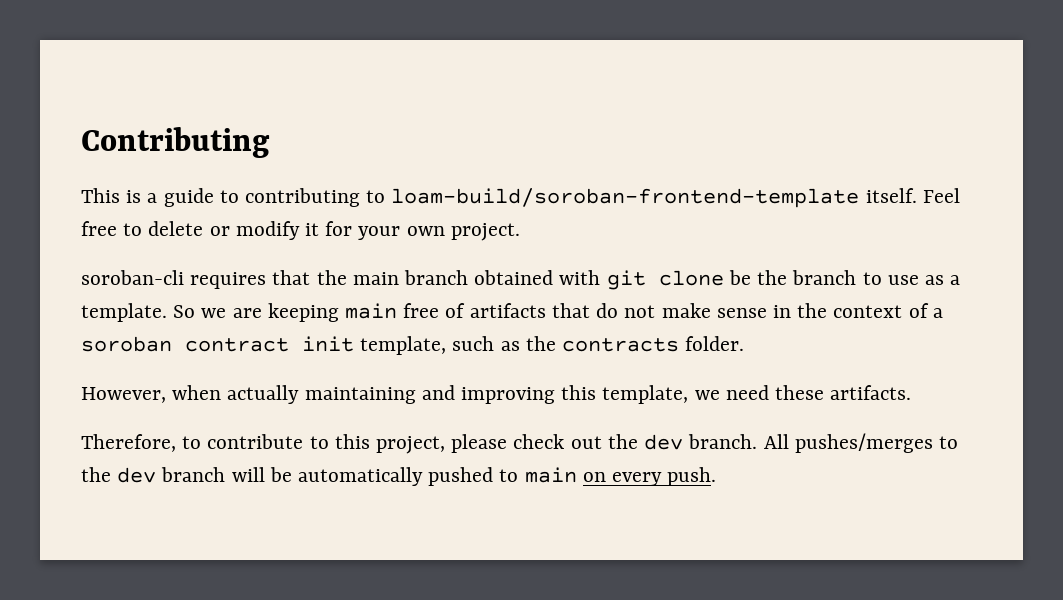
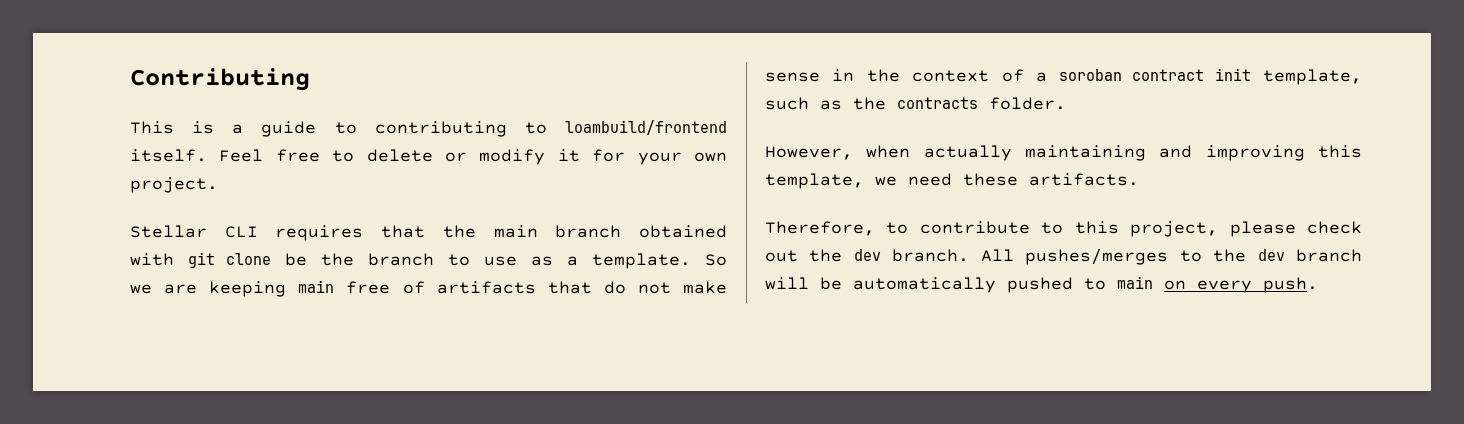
- This is a guide to contributing to loam-build/soroban-frontend-template itself.
+ This is a guide to contributing to loambuild/frontend itself.
- soroban-cli requires that the main branch obtained with git clone be the branch to use as a template.
+ Stellar CLI requires that the main branch obtained with git clone be the branch to use as a template.

